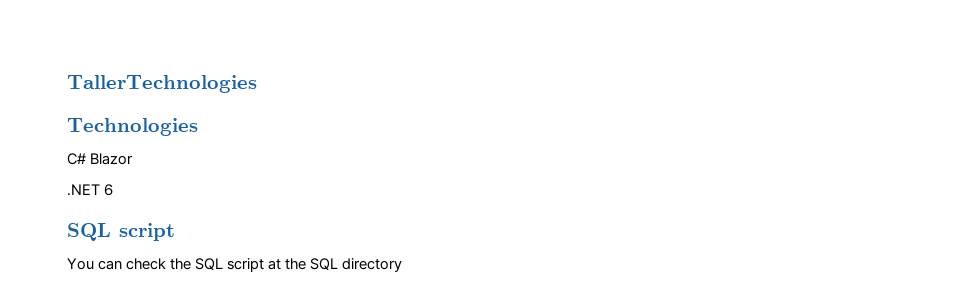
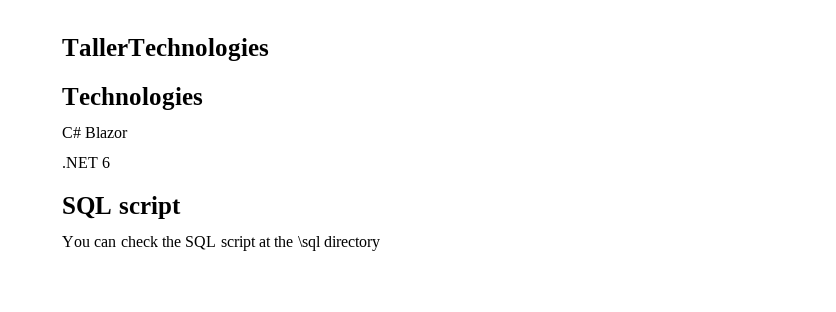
- You can check the SQL script at the SQL directory
+ You can check the SQL script at the \sql directory

